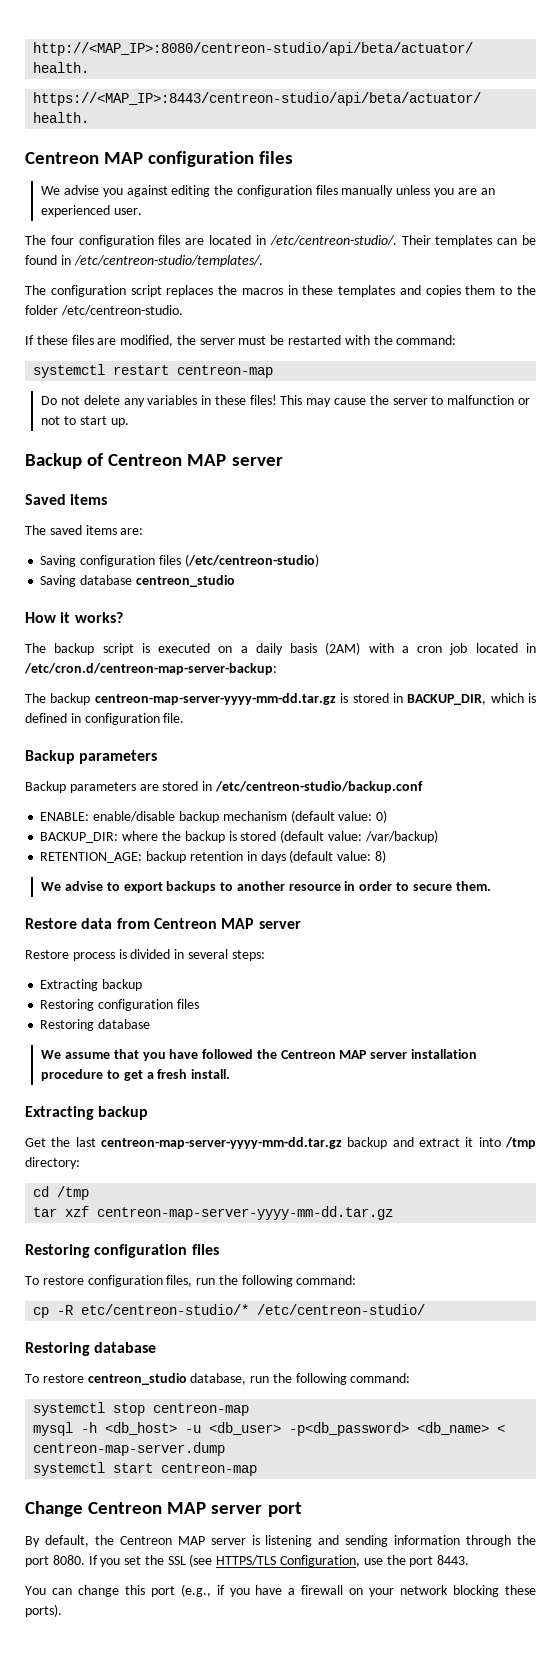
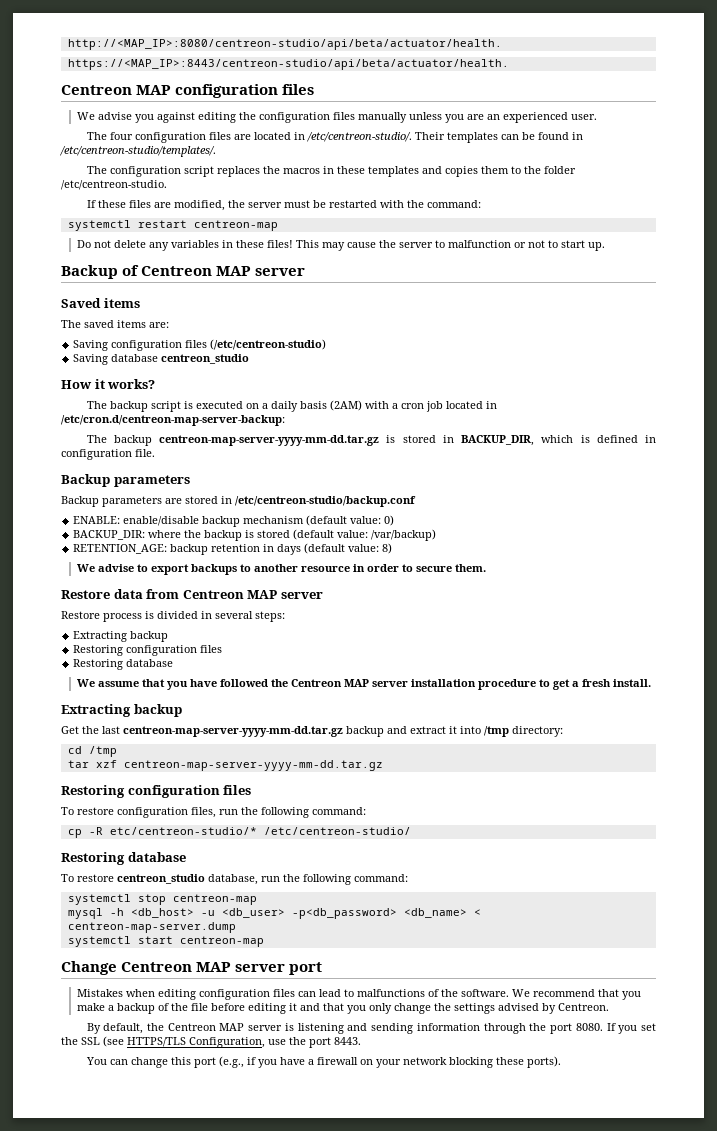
+ Mistakes when editing configuration files can lead to malfunctions of the software. We recommend that you make a backup of the file before editing it and that you only change the settings advised by Centreon.

